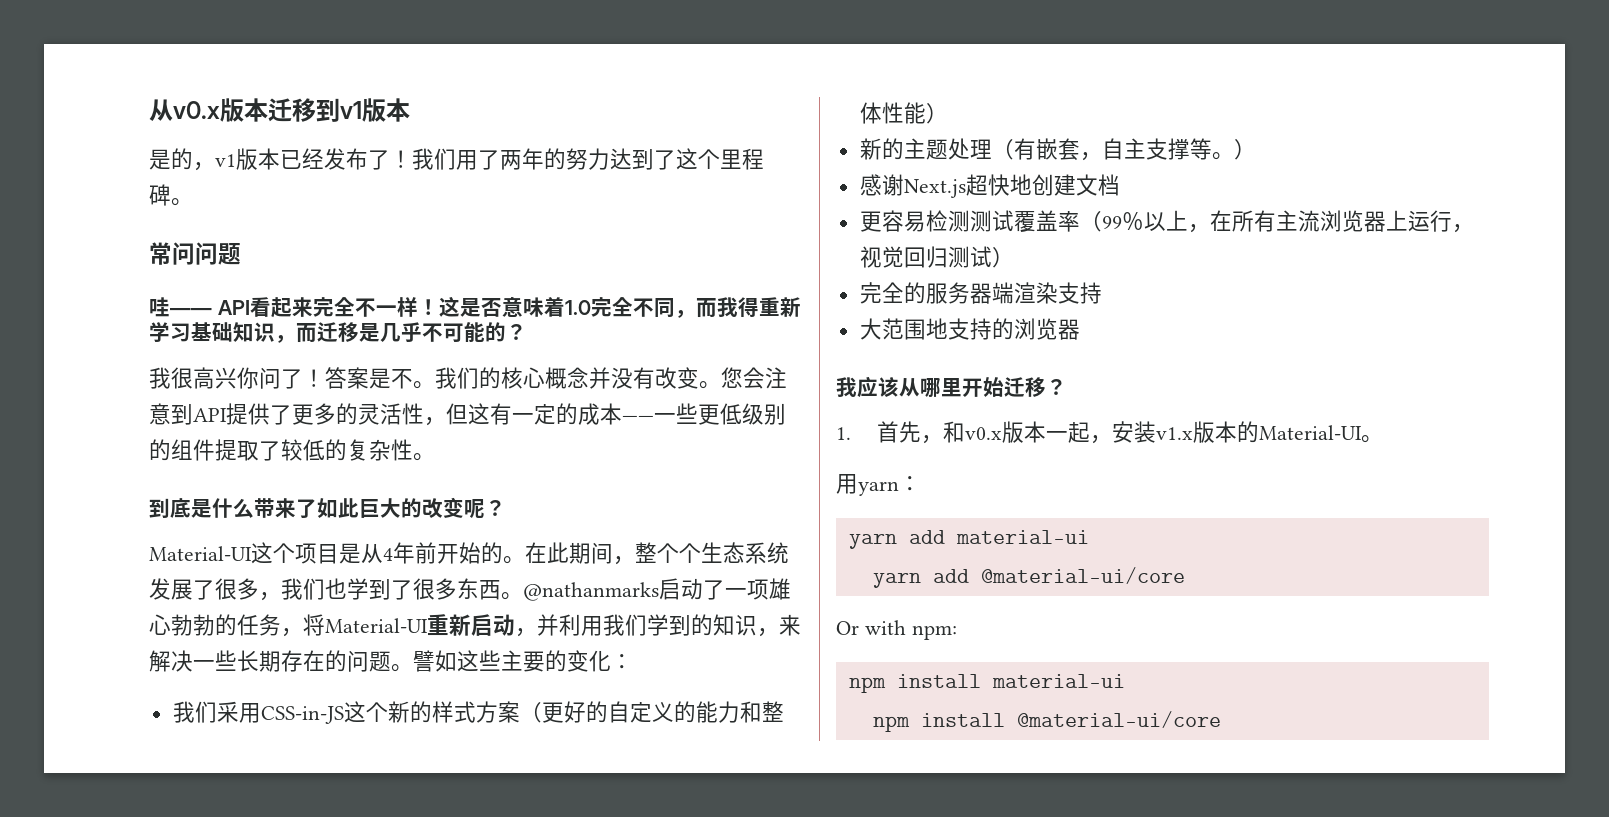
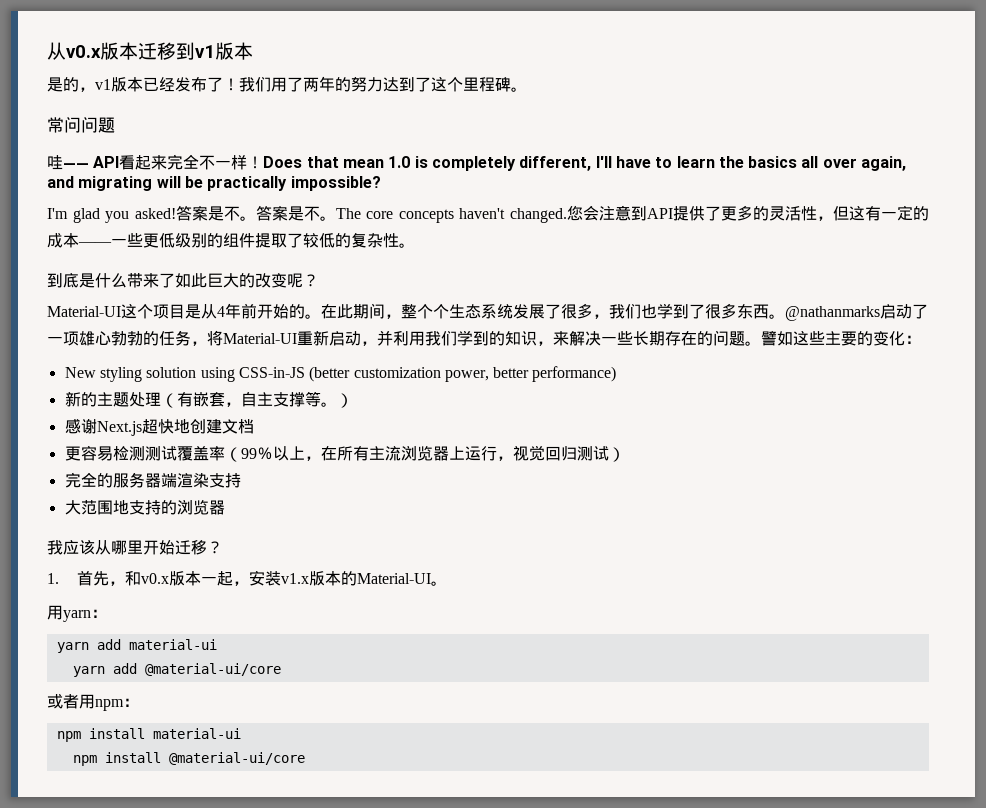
- 这是否意味着1.0完全不同，而我得重新学习基础知识，而迁移是几乎不可能的？
- 我很高兴你问了！答案是不。我们的核心概念并没有改变。
+ Does that mean 1.0 is completely different, I'll have to learn the basics all over again, and migrating will be practically impossible?
+ I'm glad you asked!答案是不。答案是不。The core concepts haven't changed.
- 我们采用CSS-in-JS这个新的样式方案（更好的自定义的能力和整体性能）
+ New styling solution using CSS-in-JS (better customization power, better performance)
- Or with npm:
+ 或者用npm：

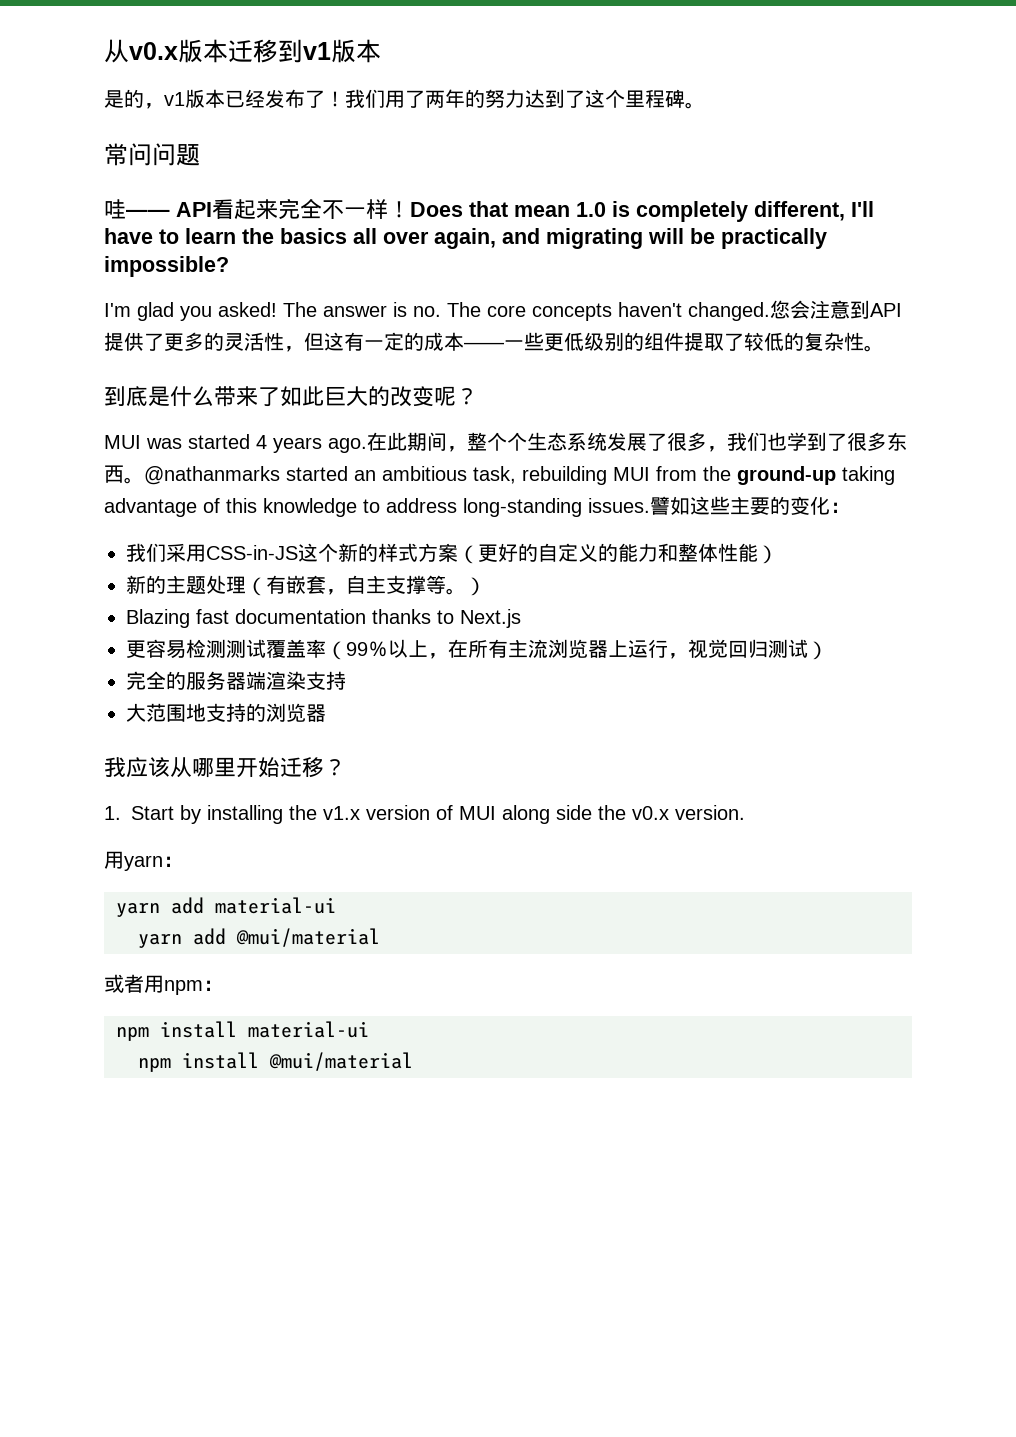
- 答案是不。答案是不。The core concepts haven't changed.
+ The answer is no. The core concepts haven't changed.
- Material-UI这个项目是从4年前开始的。
+ MUI was started 4 years ago.
- @nathanmarks启动了一项雄心勃勃的任务，将Material-UI重新启动，并利用我们学到的知识，来解决一些长期存在的问题。
+ @nathanmarks started an ambitious task, rebuilding MUI from the ground-up taking advantage of this knowledge to address long-standing issues.
- New styling solution using CSS-in-JS (better customization power, better performance)
+ 我们采用CSS-in-JS这个新的样式方案（更好的自定义的能力和整体性能）
- 感谢Next.js超快地创建文档
+ Blazing fast documentation thanks to Next.js
- 1.首先，和v0.x版本一起，安装v1.x版本的Material-UI。
+ 1. Start by installing the v1.x version of MUI along side the v0.x version.
- yarn add @material-ui/core
+ yarn add @mui/material
- npm install @material-ui/core
+ npm install @mui/material

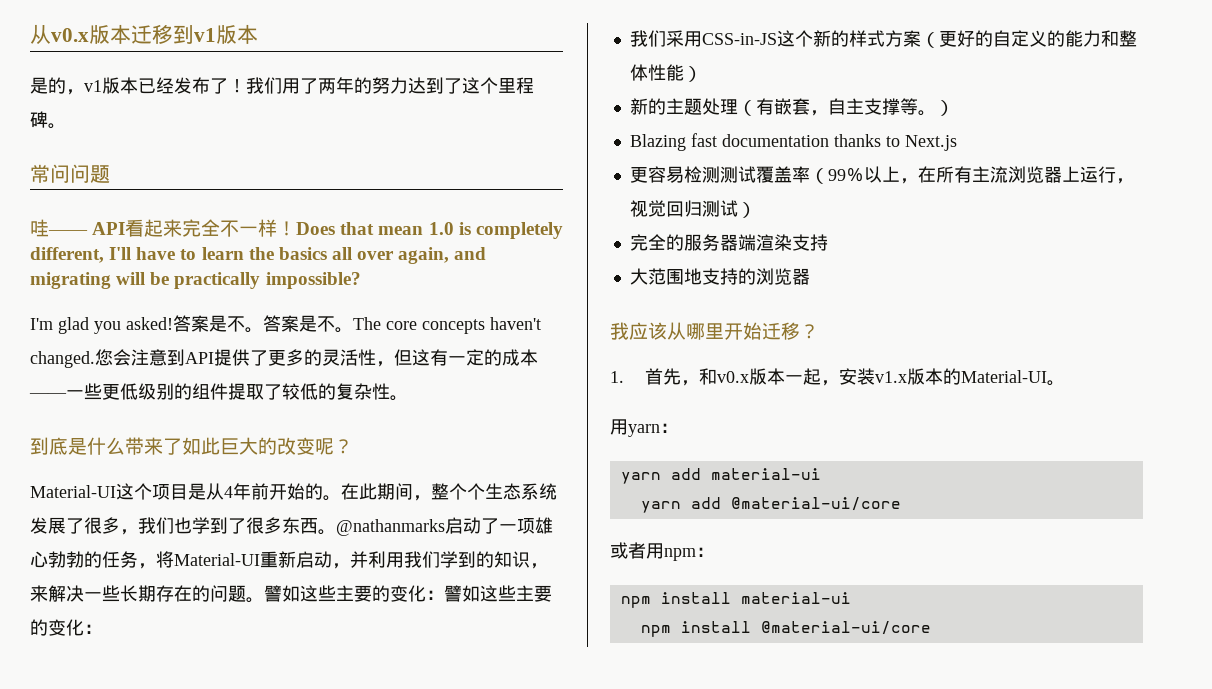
- The answer is no. The core concepts haven't changed.
+ 答案是不。答案是不。The core concepts haven't changed.
- MUI was started 4 years ago.
+ Material-UI这个项目是从4年前开始的。
- @nathanmarks started an ambitious task, rebuilding MUI from the ground-up taking advantage of this knowledge to address long-standing issues.譬如这些主要的变化：
+ @nathanmarks启动了一项雄心勃勃的任务，将Material-UI重新启动，并利用我们学到的知识，来解决一些长期存在的问题。譬如这些主要的变化：譬如这些主要的变化：
- 1. Start by installing the v1.x version of MUI along side the v0.x version.
+ 1.首先，和v0.x版本一起，安装v1.x版本的Material-UI。
- yarn add @mui/material
+ yarn add @material-ui/core
- npm install @mui/material
+ npm install @material-ui/core

